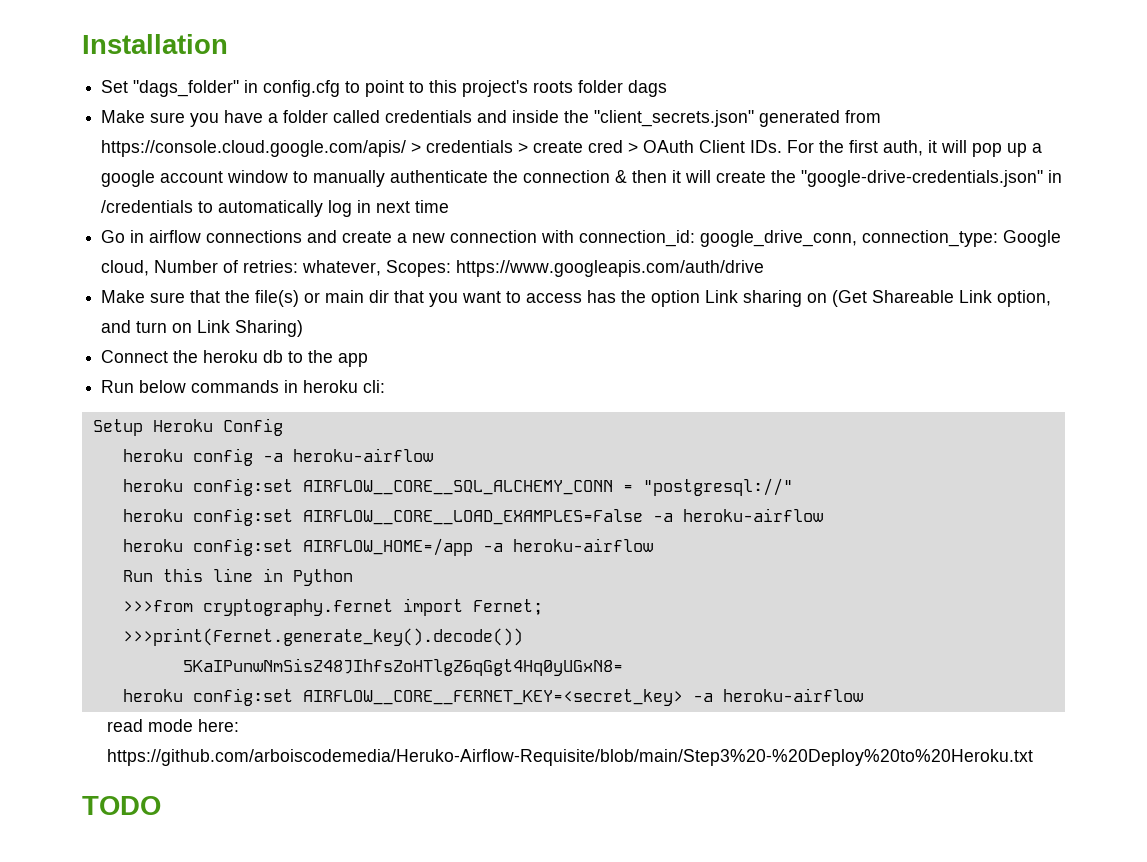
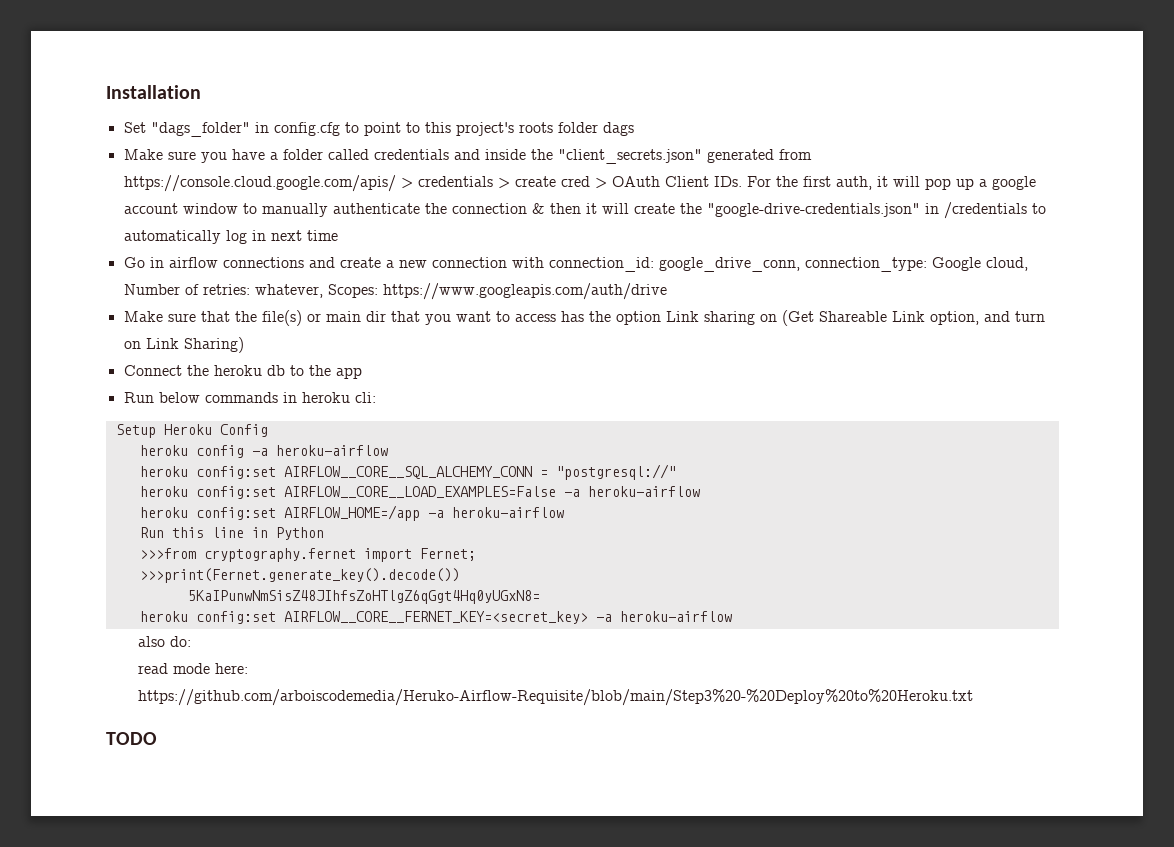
+ also do:

